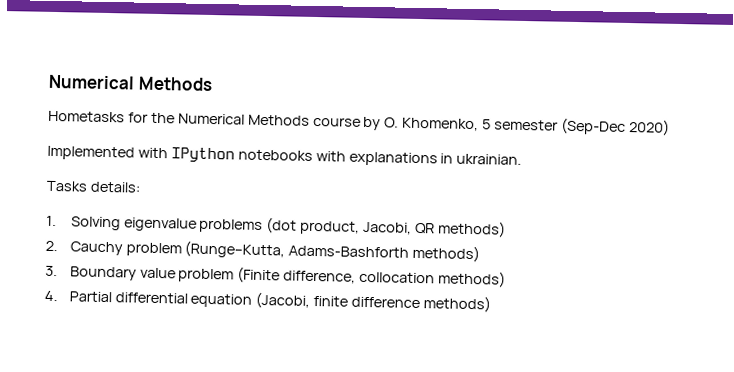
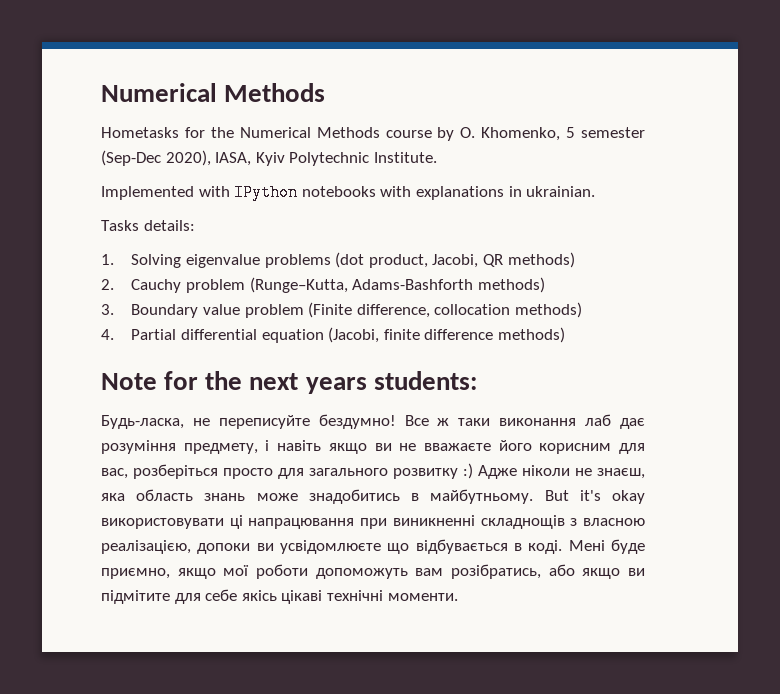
- Hometasks for the Numerical Methods course by O. Khomenko, 5 semester (Sep-Dec 2020)
+ Hometasks for the Numerical Methods course by O. Khomenko, 5 semester (Sep-Dec 2020), IASA, Kyiv Polytechnic Institute.
+ Note for the next years students:
+ Будь-ласка, не переписуйте бездумно! Все ж таки виконання лаб дає розуміння предмету, і навіть якщо ви не вважаєте його корисним для вас, розберіться просто для загального розвитку :) Адже ніколи не знаєш, яка область знань може знадобитись в майбутньому. But it's okay використовувати ці напрацювання при виникненні складнощів з власною реалізацією, допоки ви усвідомлюєте що відбувається в коді. Мені буде приємно, якщо мої роботи допоможуть вам розібратись, або якщо ви підмітите для себе якісь цікаві технічні моменти.

